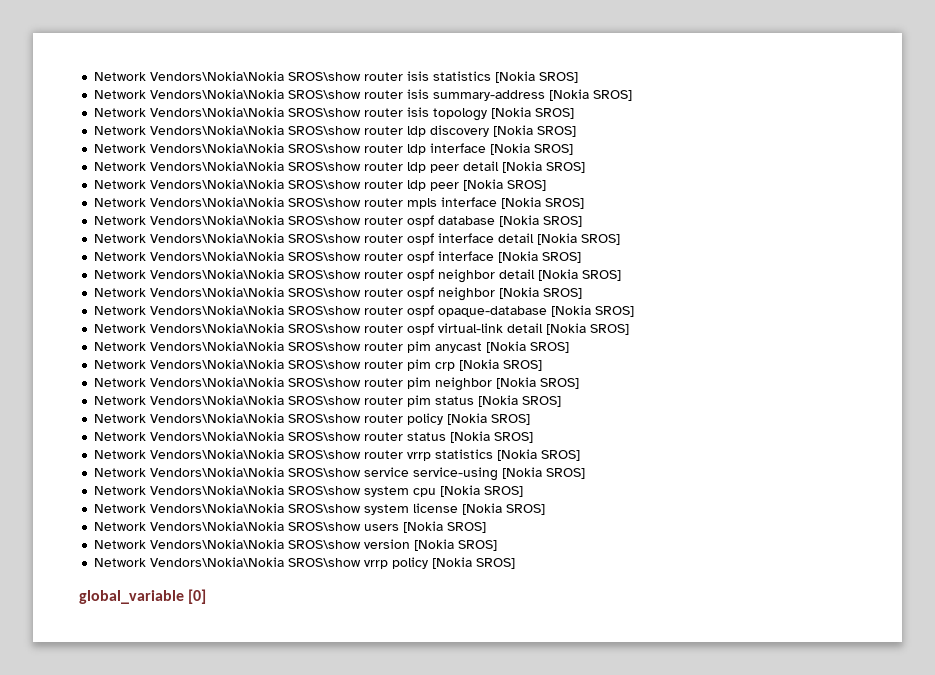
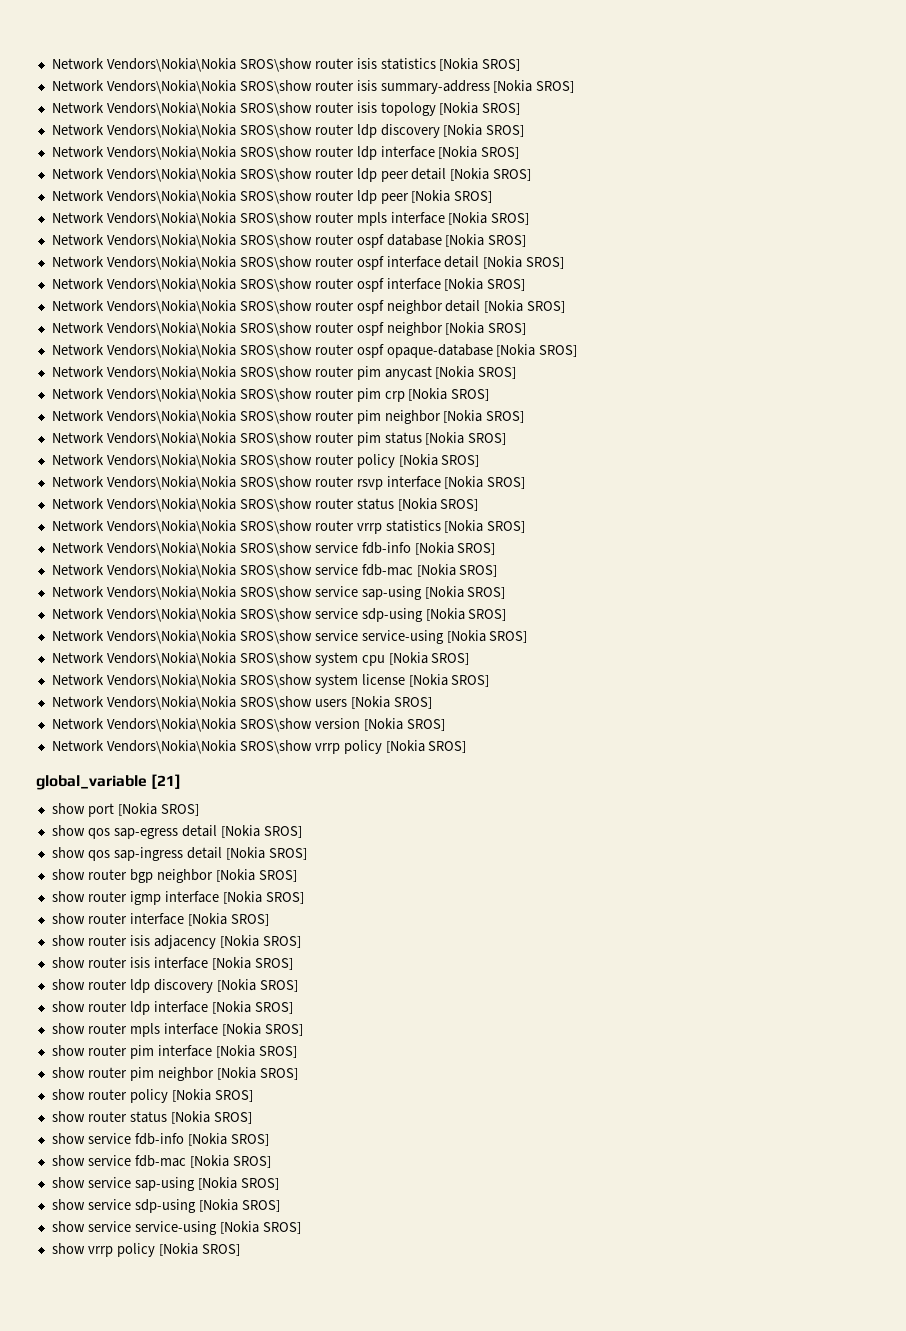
- Network Vendors\Nokia\Nokia SROS\show router ospf virtual-link detail [Nokia SROS]
+ Network Vendors\Nokia\Nokia SROS\show router rsvp interface [Nokia SROS]
+ Network Vendors\Nokia\Nokia SROS\show service fdb-info [Nokia SROS]
+ Network Vendors\Nokia\Nokia SROS\show service fdb-mac [Nokia SROS]
+ Network Vendors\Nokia\Nokia SROS\show service sap-using [Nokia SROS]
+ Network Vendors\Nokia\Nokia SROS\show service sdp-using [Nokia SROS]
- global_variable [0]
+ global_variable [21]
+ show port [Nokia SROS]
+ show qos sap-egress detail [Nokia SROS]
+ show qos sap-ingress detail [Nokia SROS]
+ show router bgp neighbor [Nokia SROS]
+ show router igmp interface [Nokia SROS]
+ show router interface [Nokia SROS]
+ show router isis adjacency [Nokia SROS]
+ show router isis interface [Nokia SROS]
+ show router ldp discovery [Nokia SROS]
+ show router ldp interface [Nokia SROS]
+ show router mpls interface [Nokia SROS]
+ show router pim interface [Nokia SROS]
+ show router pim neighbor [Nokia SROS]
+ show router policy [Nokia SROS]
+ show router status [Nokia SROS]
+ show service fdb-info [Nokia SROS]
+ show service fdb-mac [Nokia SROS]
+ show service sap-using [Nokia SROS]
+ show service sdp-using [Nokia SROS]
+ show service service-using [Nokia SROS]
+ show vrrp policy [Nokia SROS]

